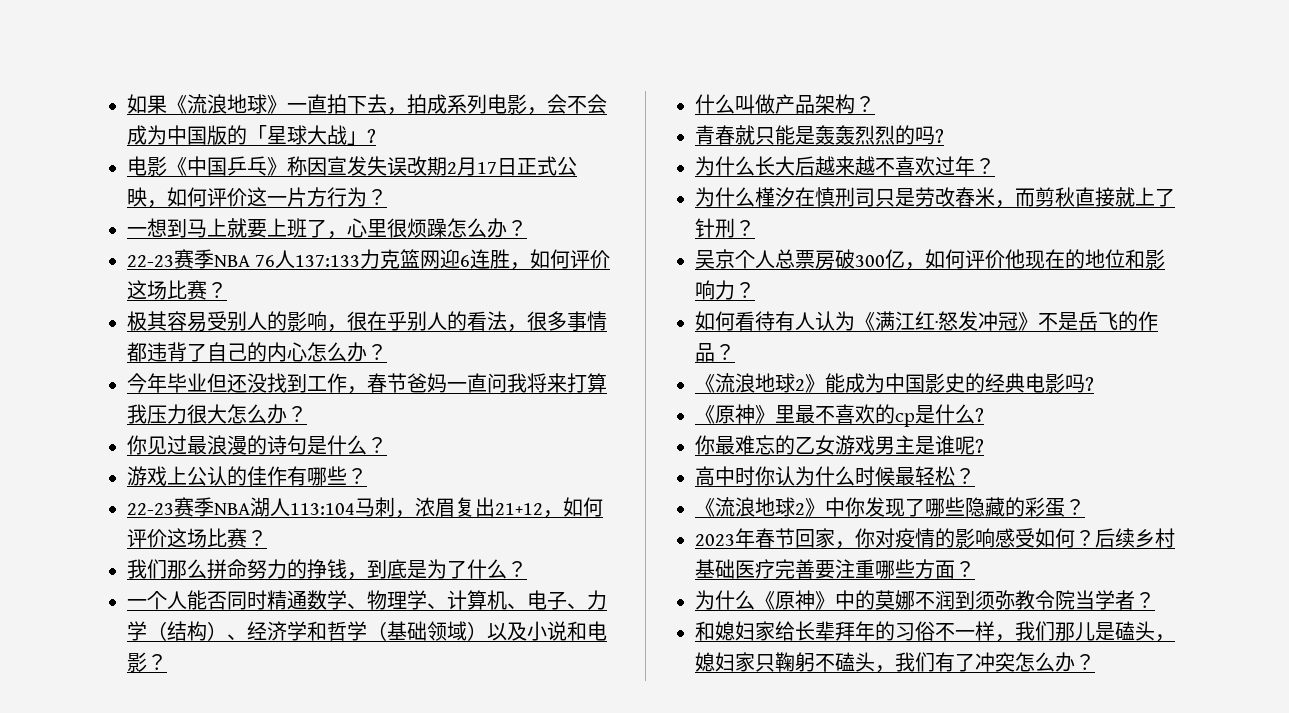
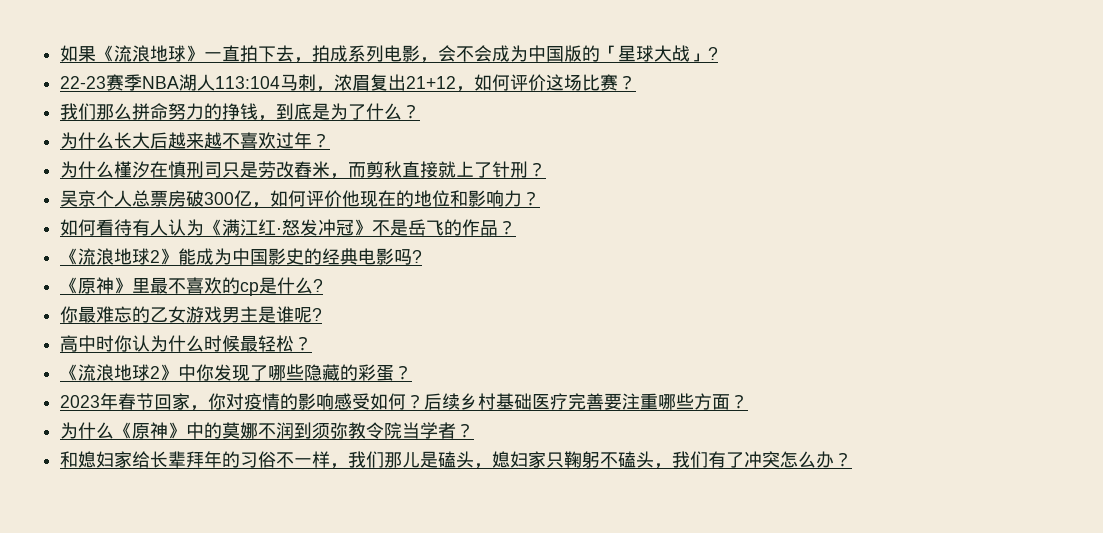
- 电影《中国乒乓》称因宣发失误改期2月17日正式公映，如何评价这一片方行为？
- 一想到马上就要上班了，心里很烦躁怎么办？
- 22-23赛季NBA 76人137:133力克篮网迎6连胜，如何评价这场比赛？
- 极其容易受别人的影响，很在乎别人的看法，很多事情都违背了自己的内心怎么办？
- 今年毕业但还没找到工作，春节爸妈一直问我将来打算我压力很大怎么办？
- 你见过最浪漫的诗句是什么？
- 游戏上公认的佳作有哪些？
- 一个人能否同时精通数学、物理学、计算机、电子、力学（结构）、经济学和哲学（基础领域）以及小说和电影？
- 什么叫做产品架构？
- 青春就只能是轰轰烈烈的吗?

